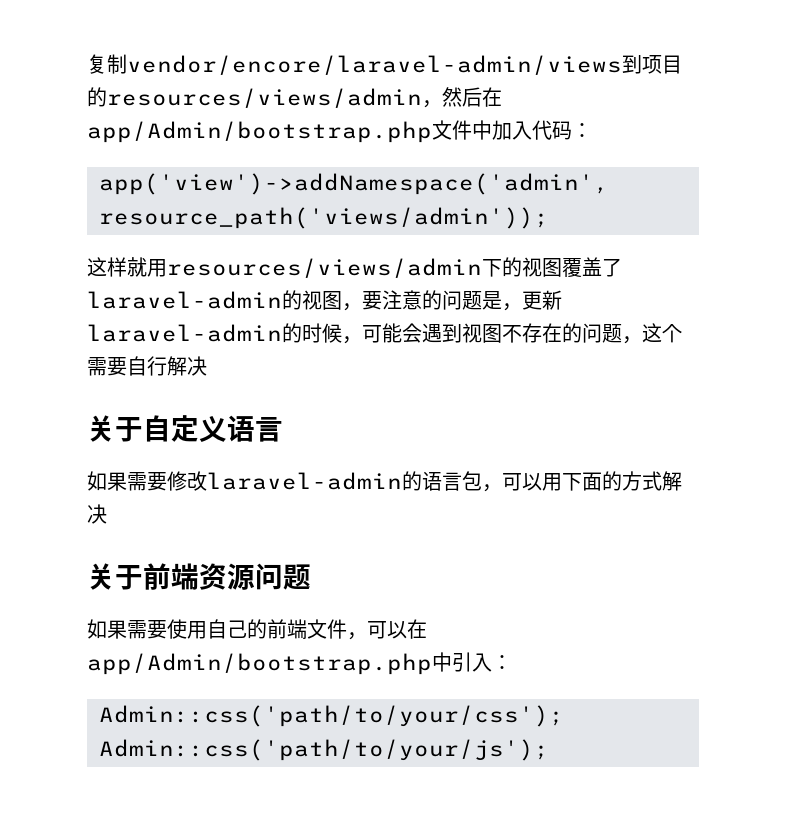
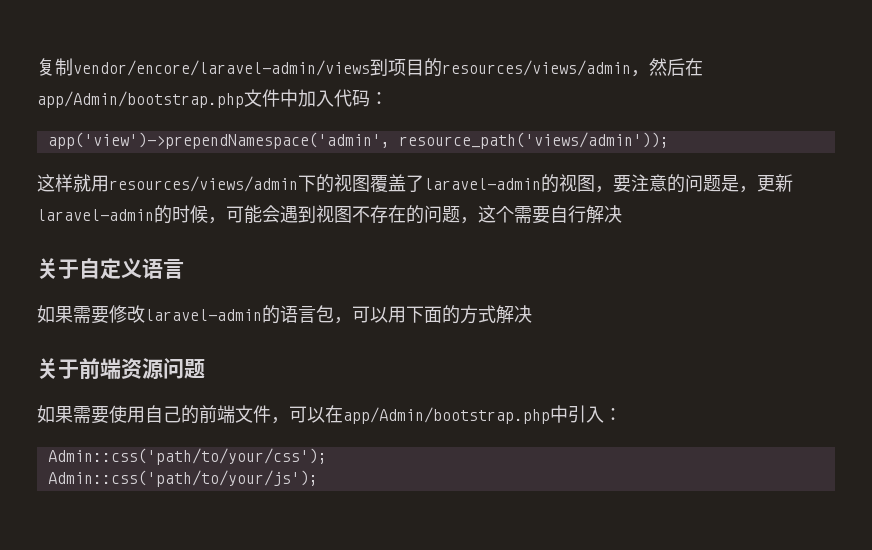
- app('view')->addNamespace('admin', resource_path('views/admin'));
+ app('view')->prependNamespace('admin', resource_path('views/admin'));

